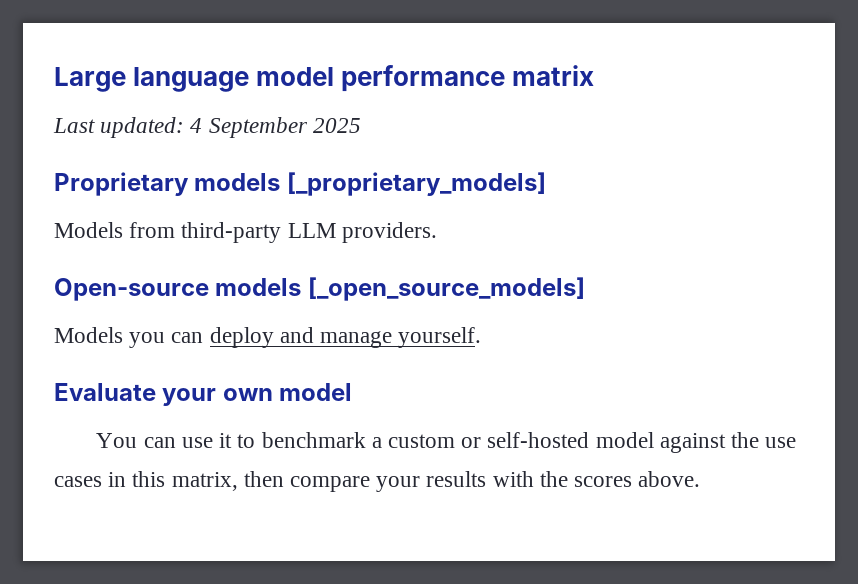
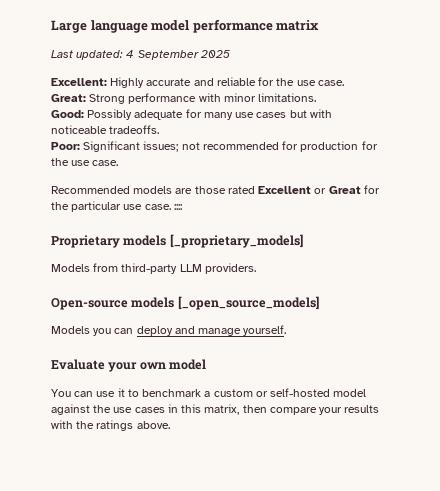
+ Excellent: Highly accurate and reliable for the use case.
+ Great: Strong performance with minor limitations.
+ Good: Possibly adequate for many use cases but with noticeable tradeoffs.
+ Poor: Significant issues; not recommended for production for the use case.
+ Recommended models are those rated Excellent or Great for the particular use case. ::::
- You can use it to benchmark a custom or self-hosted model against the use cases in this matrix, then compare your results with the scores above.
+ You can use it to benchmark a custom or self-hosted model against the use cases in this matrix, then compare your results with the ratings above.

